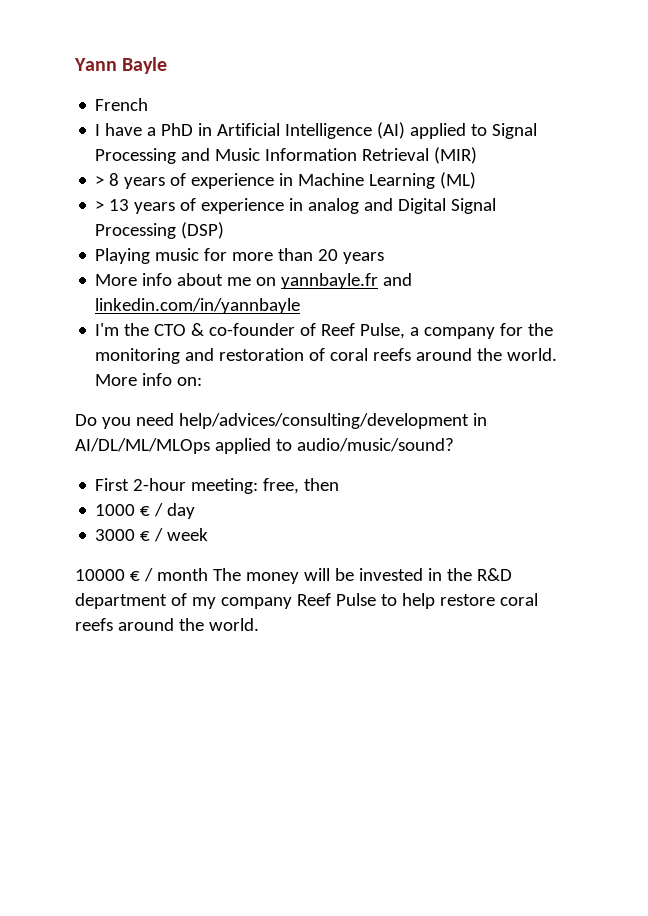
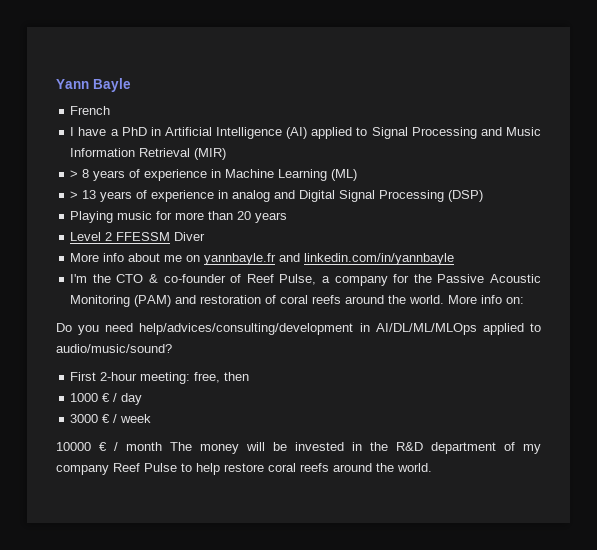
+ Level 2 FFESSM Diver
- I'm the CTO & co-founder of Reef Pulse, a company for the monitoring and restoration of coral reefs around the world.
+ I'm the CTO & co-founder of Reef Pulse, a company for the Passive Acoustic Monitoring (PAM) and restoration of coral reefs around the world.

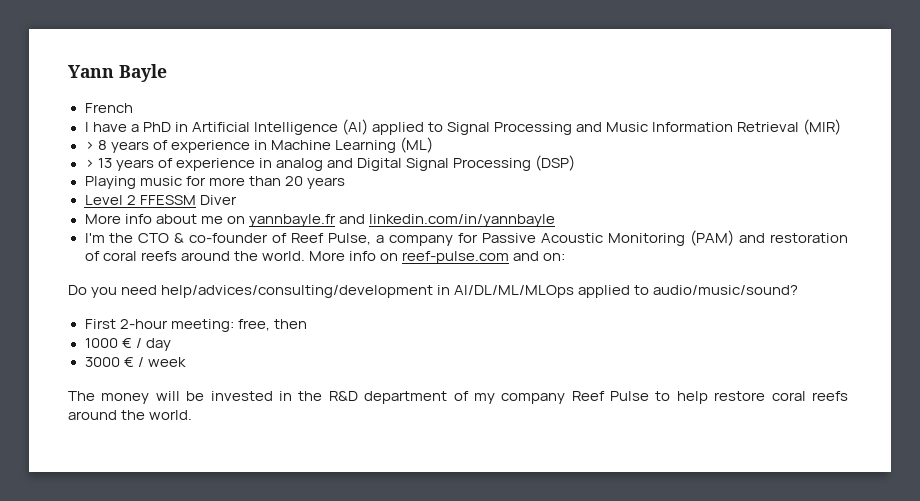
- I'm the CTO & co-founder of Reef Pulse, a company for the Passive Acoustic Monitoring (PAM) and restoration of coral reefs around the world.
+ I'm the CTO & co-founder of Reef Pulse, a company for Passive Acoustic Monitoring (PAM) and restoration of coral reefs around the world.
- More info on:
+ More info on reef-pulse.com and on:
- 10000 € / month The money will be invested in the R&D department of my company Reef Pulse to help restore coral reefs around the world.
+ The money will be invested in the R&D department of my company Reef Pulse to help restore coral reefs around the world.

